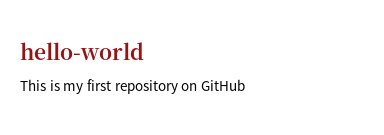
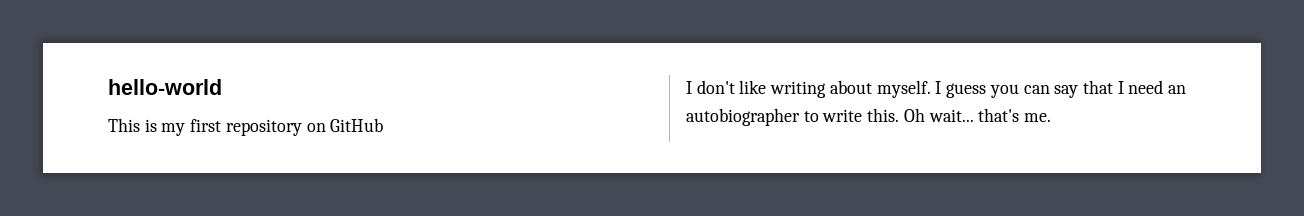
+ I don't like writing about myself. I guess you can say that I need an autobiographer to write this. Oh wait... that's me.

